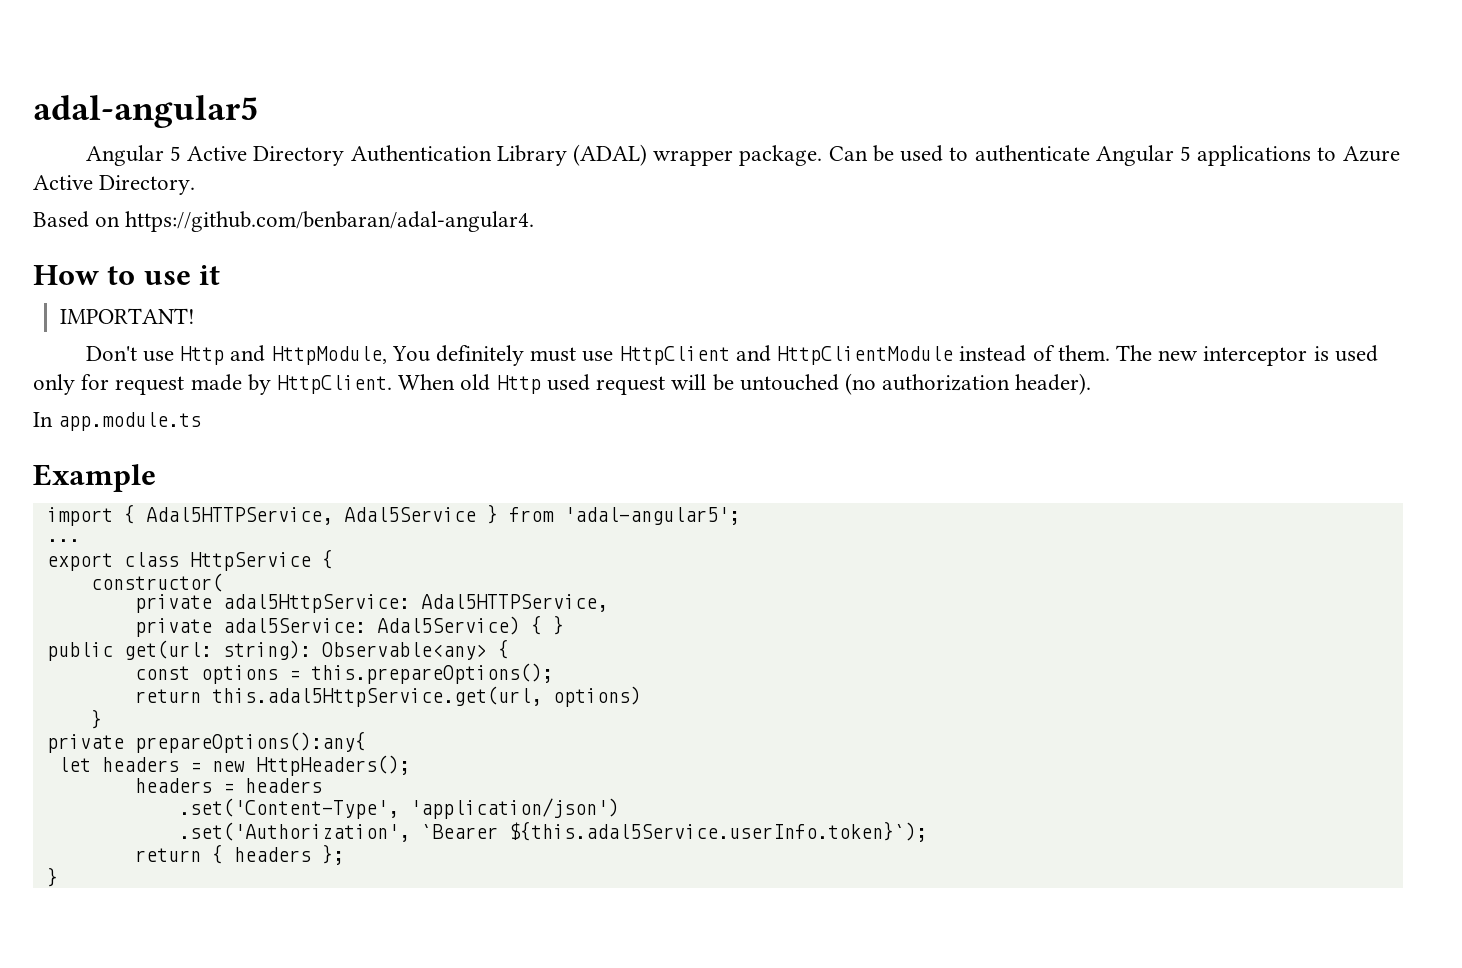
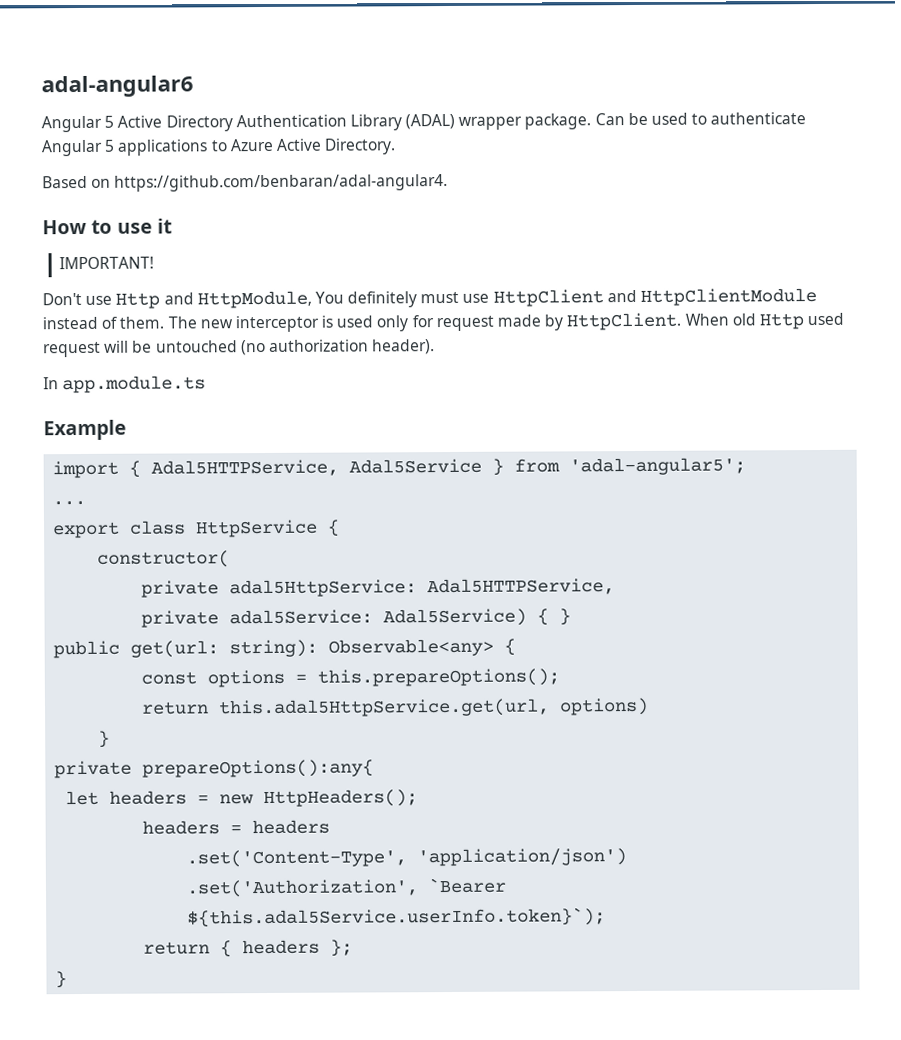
- adal-angular5
+ adal-angular6

